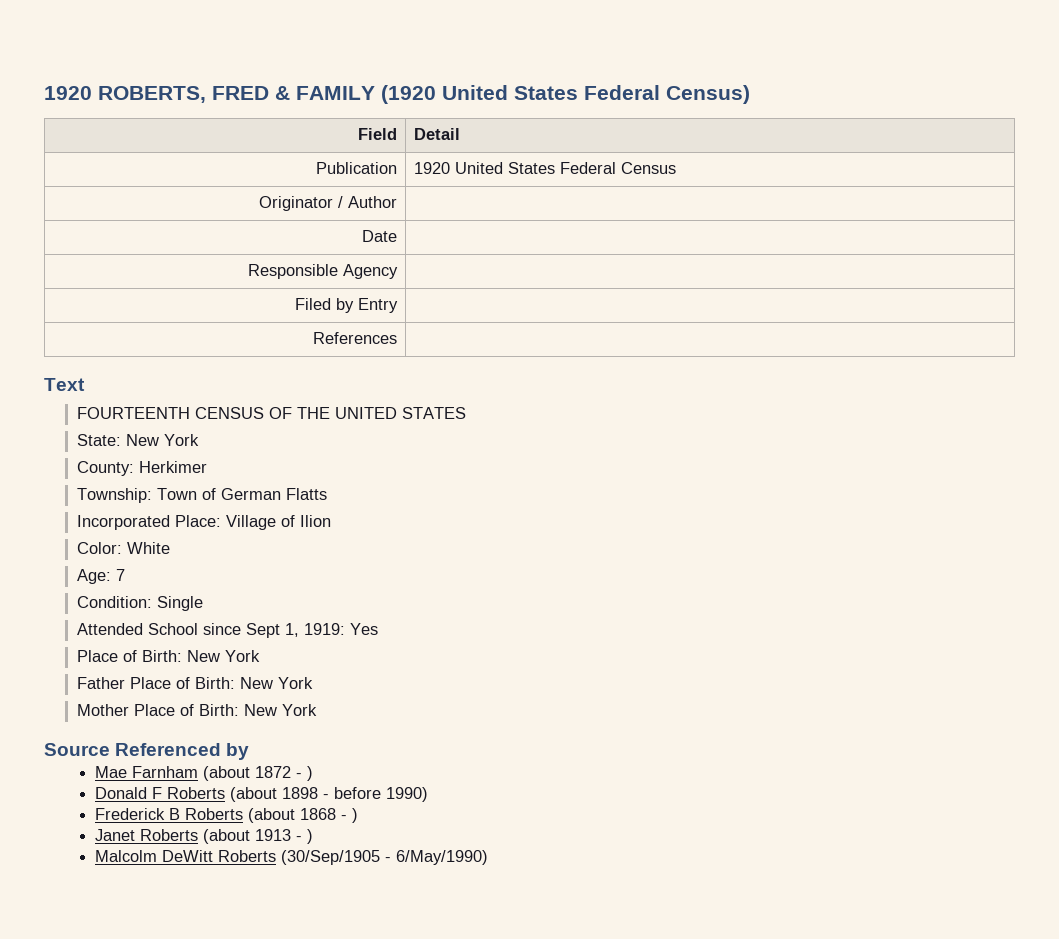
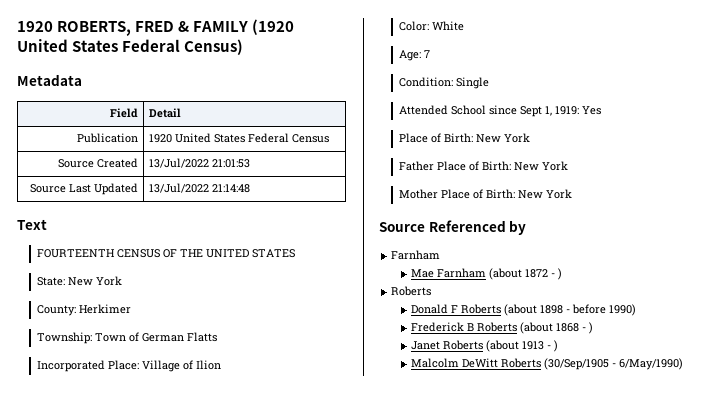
+ Metadata
- Originator / Author |
- Date |
- Responsible Agency |
- Filed by Entry |
- References |
+ Source Created | 13/Jul/2022 21:01:53
+ Source Last Updated | 13/Jul/2022 21:14:48
  Source Referenced by
+ Farnham
  Mae Farnham (about 1872 - )
+ Roberts

